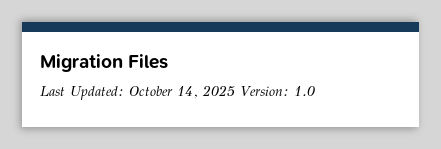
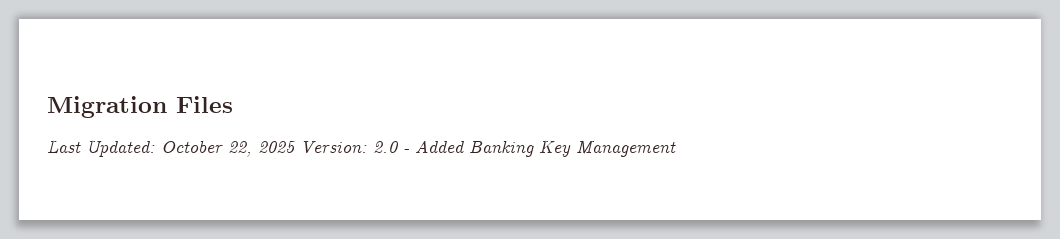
- Last Updated: October 14, 2025 Version: 1.0
+ Last Updated: October 22, 2025 Version: 2.0 - Added Banking Key Management

